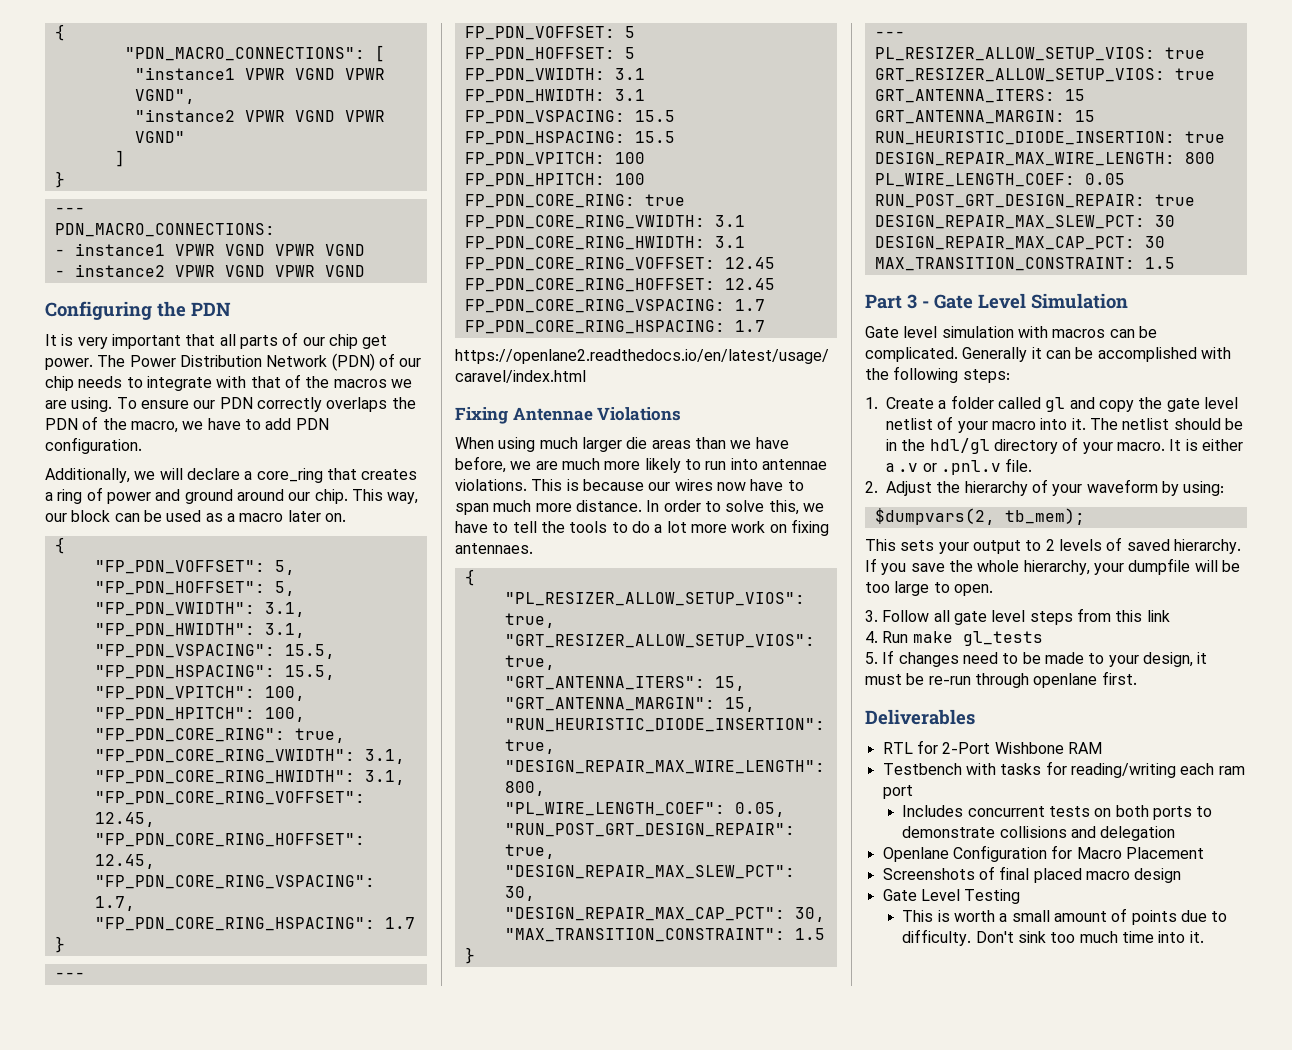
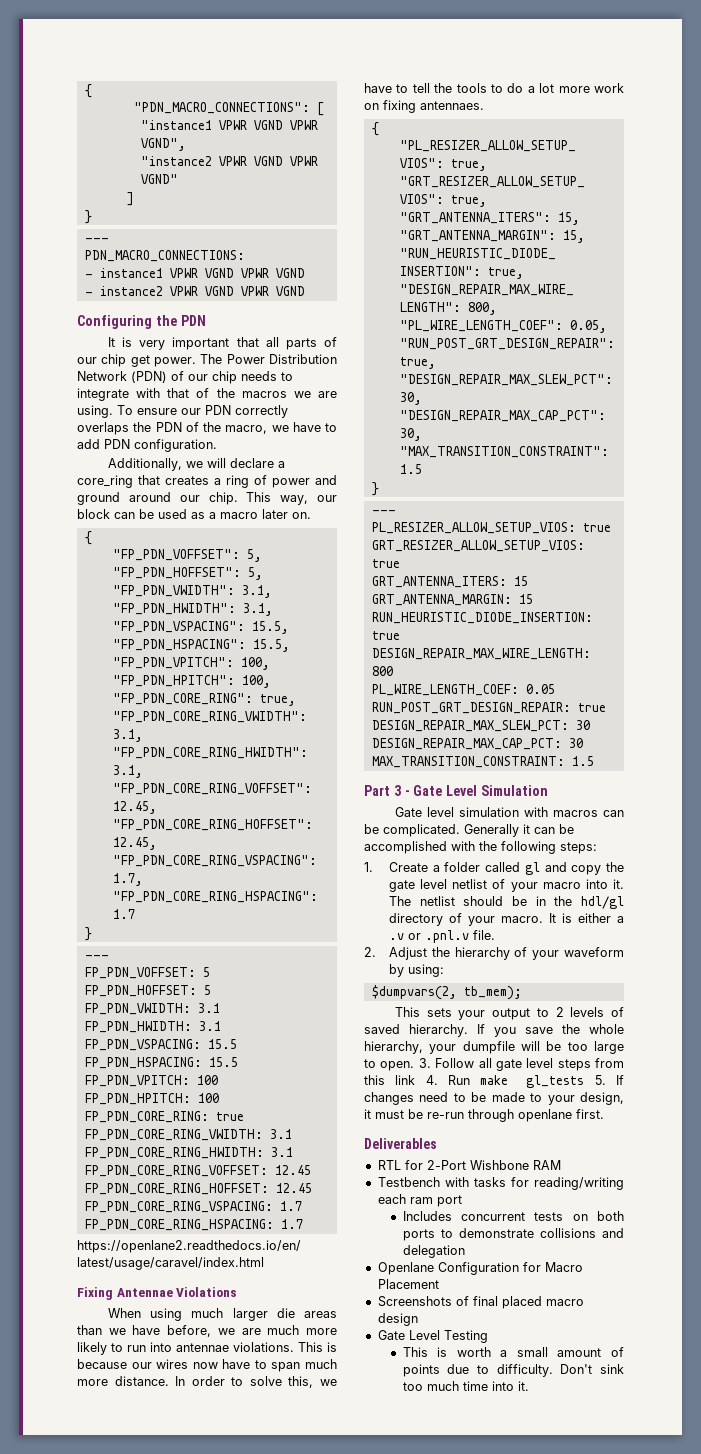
- If you save the whole hierarchy, your dumpfile will be too large to open.
- 3. Follow all gate level steps from this link
- 4. Run make gl_tests
- 5. If changes need to be made to your design, it must be re-run through openlane first.
+ If you save the whole hierarchy, your dumpfile will be too large to open. 3. Follow all gate level steps from this link 4. Run make gl_tests 5. If changes need to be made to your design, it must be re-run through openlane first.

